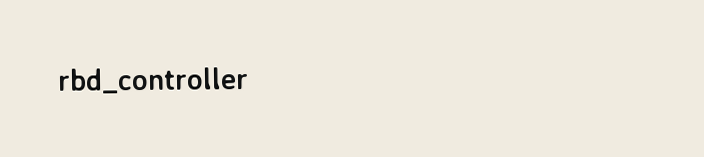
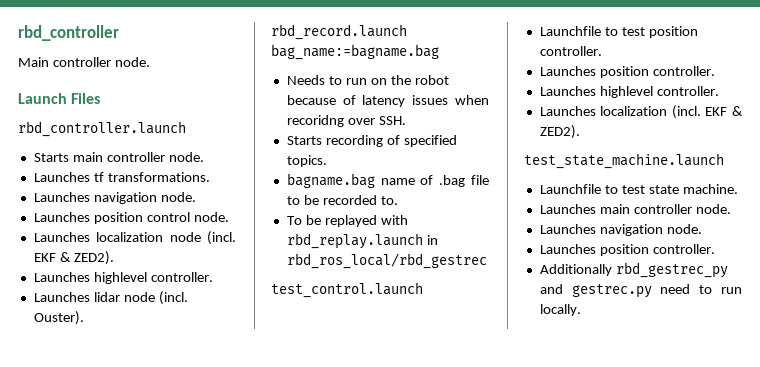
+ Main controller node.
+ Launch Files
+ rbd_controller.launch
+ Starts main controller node.
+ Launches tf transformations.
+ Launches navigation node.
+ Launches position control node.
+ Launches localization node (incl. EKF & ZED2).
+ Launches highlevel controller.
+ Launches lidar node (incl. Ouster).
+ rbd_record.launch bag_name:=bagname.bag
+ Needs to run on the robot because of latency issues when recoridng over SSH.
+ Starts recording of specified topics.
+ bagname.bag name of .bag file to be recorded to.
+ To be replayed with rbd_replay.launch in rbd_ros_local/rbd_gestrec
+ test_control.launch
+ Launchfile to test position controller.
+ Launches position controller.
+ Launches highlevel controller.
+ Launches localization (incl. EKF & ZED2).
+ test_state_machine.launch
+ Launchfile to test state machine.
+ Launches main controller node.
+ Launches navigation node.
+ Launches position controller.
+ Additionally rbd_gestrec_py and gestrec.py need to run locally.

